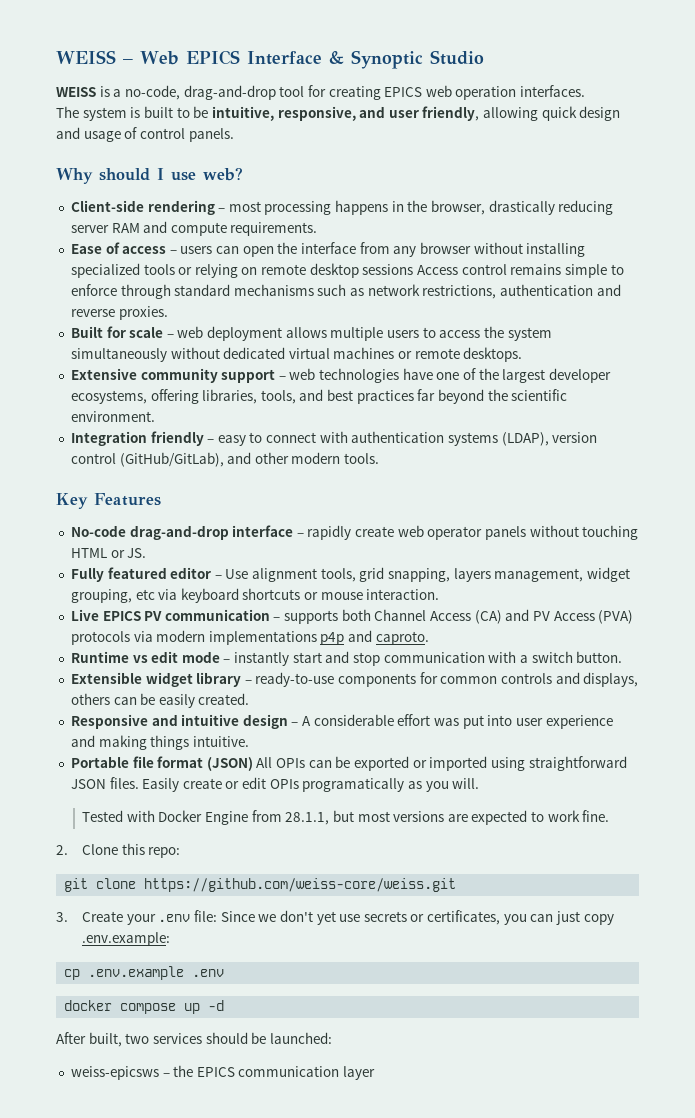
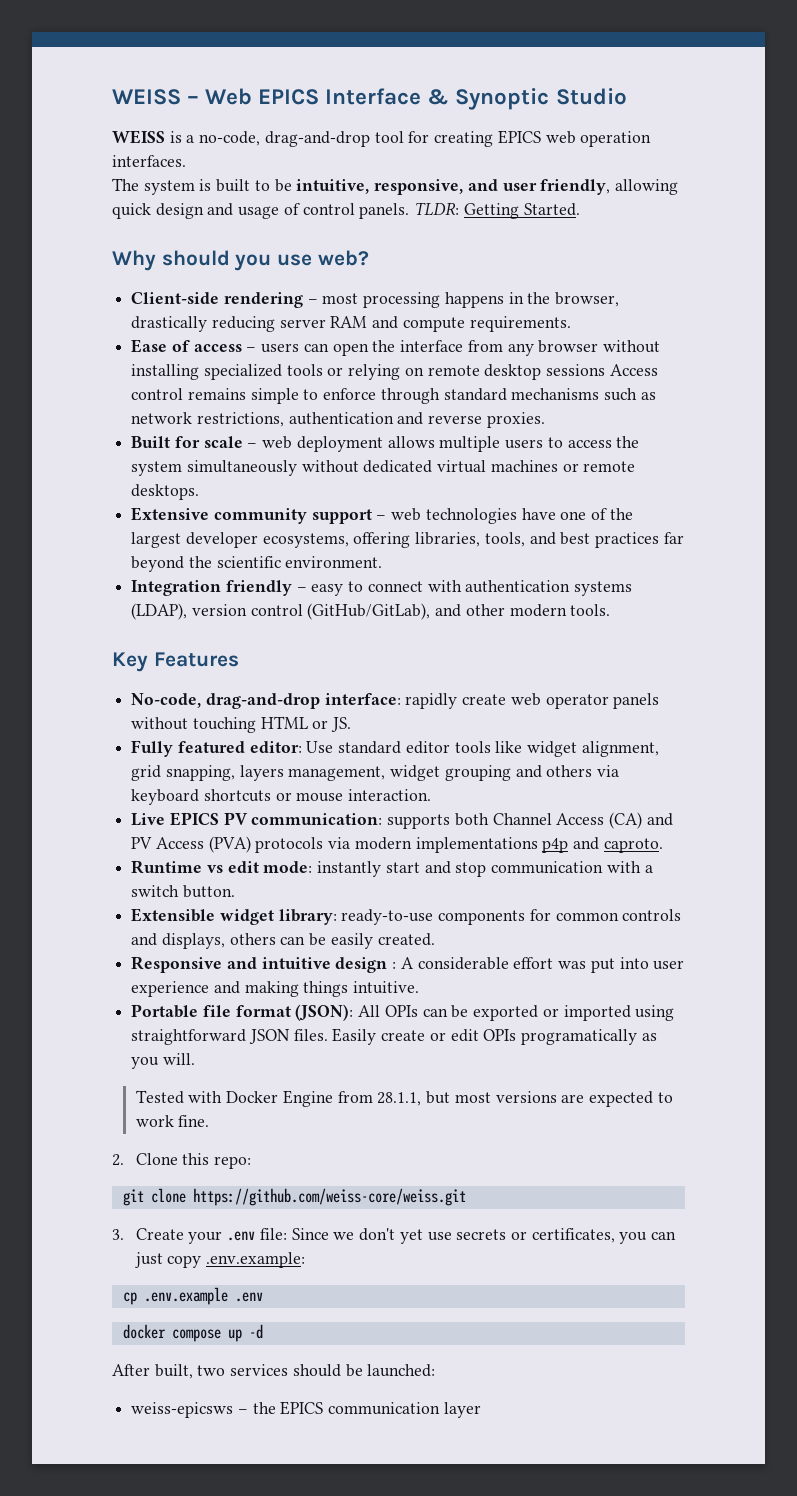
+ TLDR: Getting Started.
- Why should I use web?
+ Why should you use web?
- No-code drag-and-drop interface – rapidly create web operator panels without touching HTML or JS.
+ No-code, drag-and-drop interface: rapidly create web operator panels without touching HTML or JS.
- Fully featured editor – Use alignment tools, grid snapping, layers management, widget grouping, etc via keyboard shortcuts or mouse interaction.
+ Fully featured editor: Use standard editor tools like widget alignment, grid snapping, layers management, widget grouping and others via keyboard shortcuts or mouse interaction.
- Live EPICS PV communication – supports both Channel Access (CA) and PV Access (PVA) protocols via modern implementations p4p and caproto.
+ Live EPICS PV communication: supports both Channel Access (CA) and PV Access (PVA) protocols via modern implementations p4p and caproto.
- Runtime vs edit mode – instantly start and stop communication with a switch button.
+ Runtime vs edit mode: instantly start and stop communication with a switch button.
- Extensible widget library – ready-to-use components for common controls and displays, others can be easily created.
+ Extensible widget library: ready-to-use components for common controls and displays, others can be easily created.
- Responsive and intuitive design – A considerable effort was put into user experience and making things intuitive.
+ Responsive and intuitive design : A considerable effort was put into user experience and making things intuitive.
- Portable file format (JSON) All OPIs can be exported or imported using straightforward JSON files.
+ Portable file format (JSON): All OPIs can be exported or imported using straightforward JSON files.

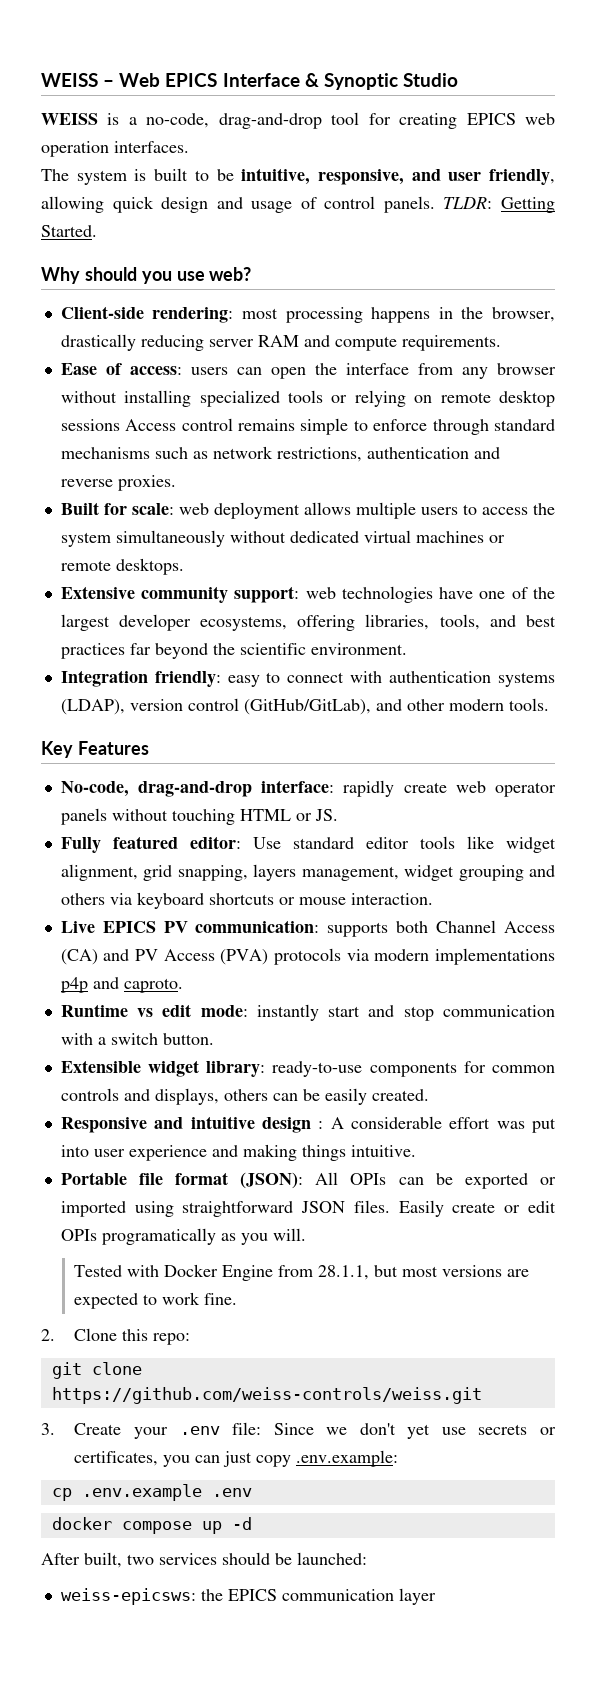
- Client-side rendering – most processing happens in the browser, drastically reducing server RAM and compute requirements.
+ Client-side rendering: most processing happens in the browser, drastically reducing server RAM and compute requirements.
- Ease of access – users can open the interface from any browser without installing specialized tools or relying on remote desktop sessions Access control remains simple to enforce through standard mechanisms such as network restrictions, authentication and reverse proxies.
+ Ease of access: users can open the interface from any browser without installing specialized tools or relying on remote desktop sessions Access control remains simple to enforce through standard mechanisms such as network restrictions, authentication and reverse proxies.
- Built for scale – web deployment allows multiple users to access the system simultaneously without dedicated virtual machines or remote desktops.
+ Built for scale: web deployment allows multiple users to access the system simultaneously without dedicated virtual machines or remote desktops.
- Extensive community support – web technologies have one of the largest developer ecosystems, offering libraries, tools, and best practices far beyond the scientific environment.
+ Extensive community support: web technologies have one of the largest developer ecosystems, offering libraries, tools, and best practices far beyond the scientific environment.
- Integration friendly – easy to connect with authentication systems (LDAP), version control (GitHub/GitLab), and other modern tools.
+ Integration friendly: easy to connect with authentication systems (LDAP), version control (GitHub/GitLab), and other modern tools.
- git clone https://github.com/weiss-core/weiss.git
+ git clone https://github.com/weiss-controls/weiss.git
- weiss-epicsws – the EPICS communication layer
+ weiss-epicsws: the EPICS communication layer

